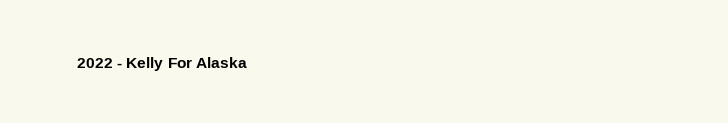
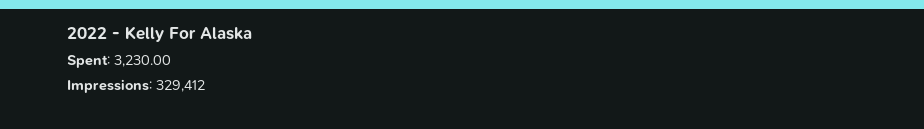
+ Spent: 3,230.00
+ Impressions: 329,412

